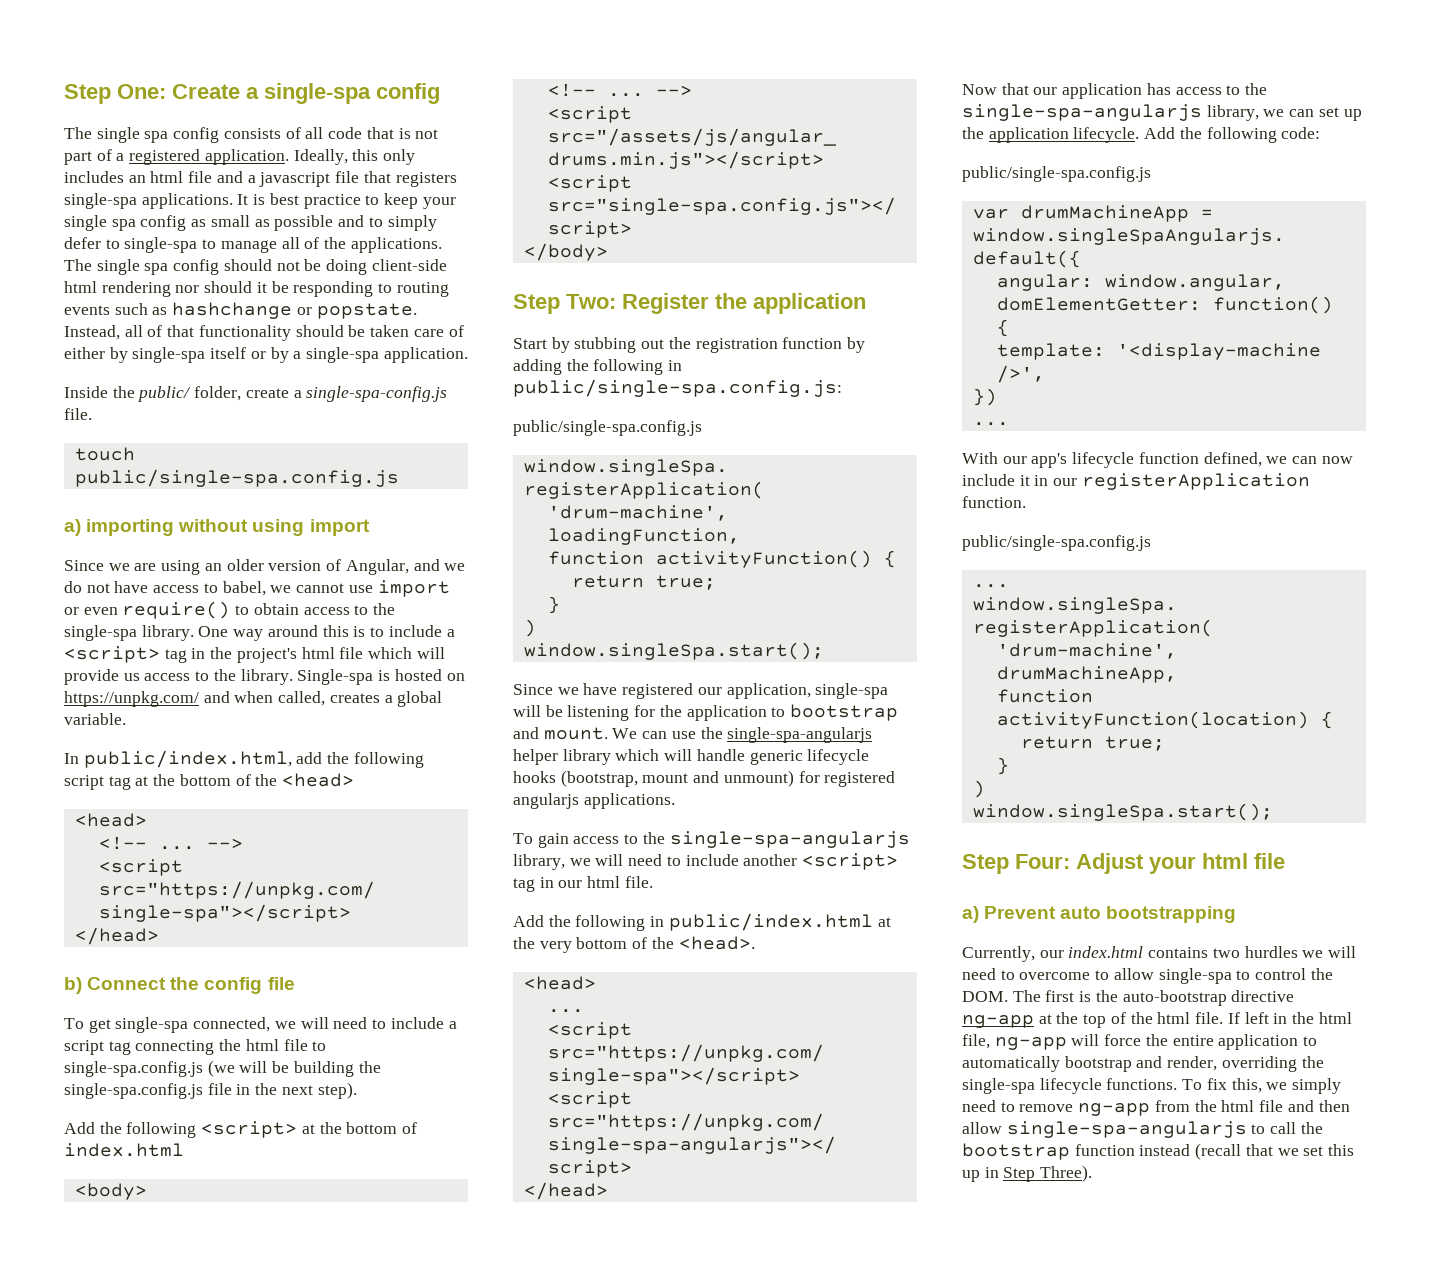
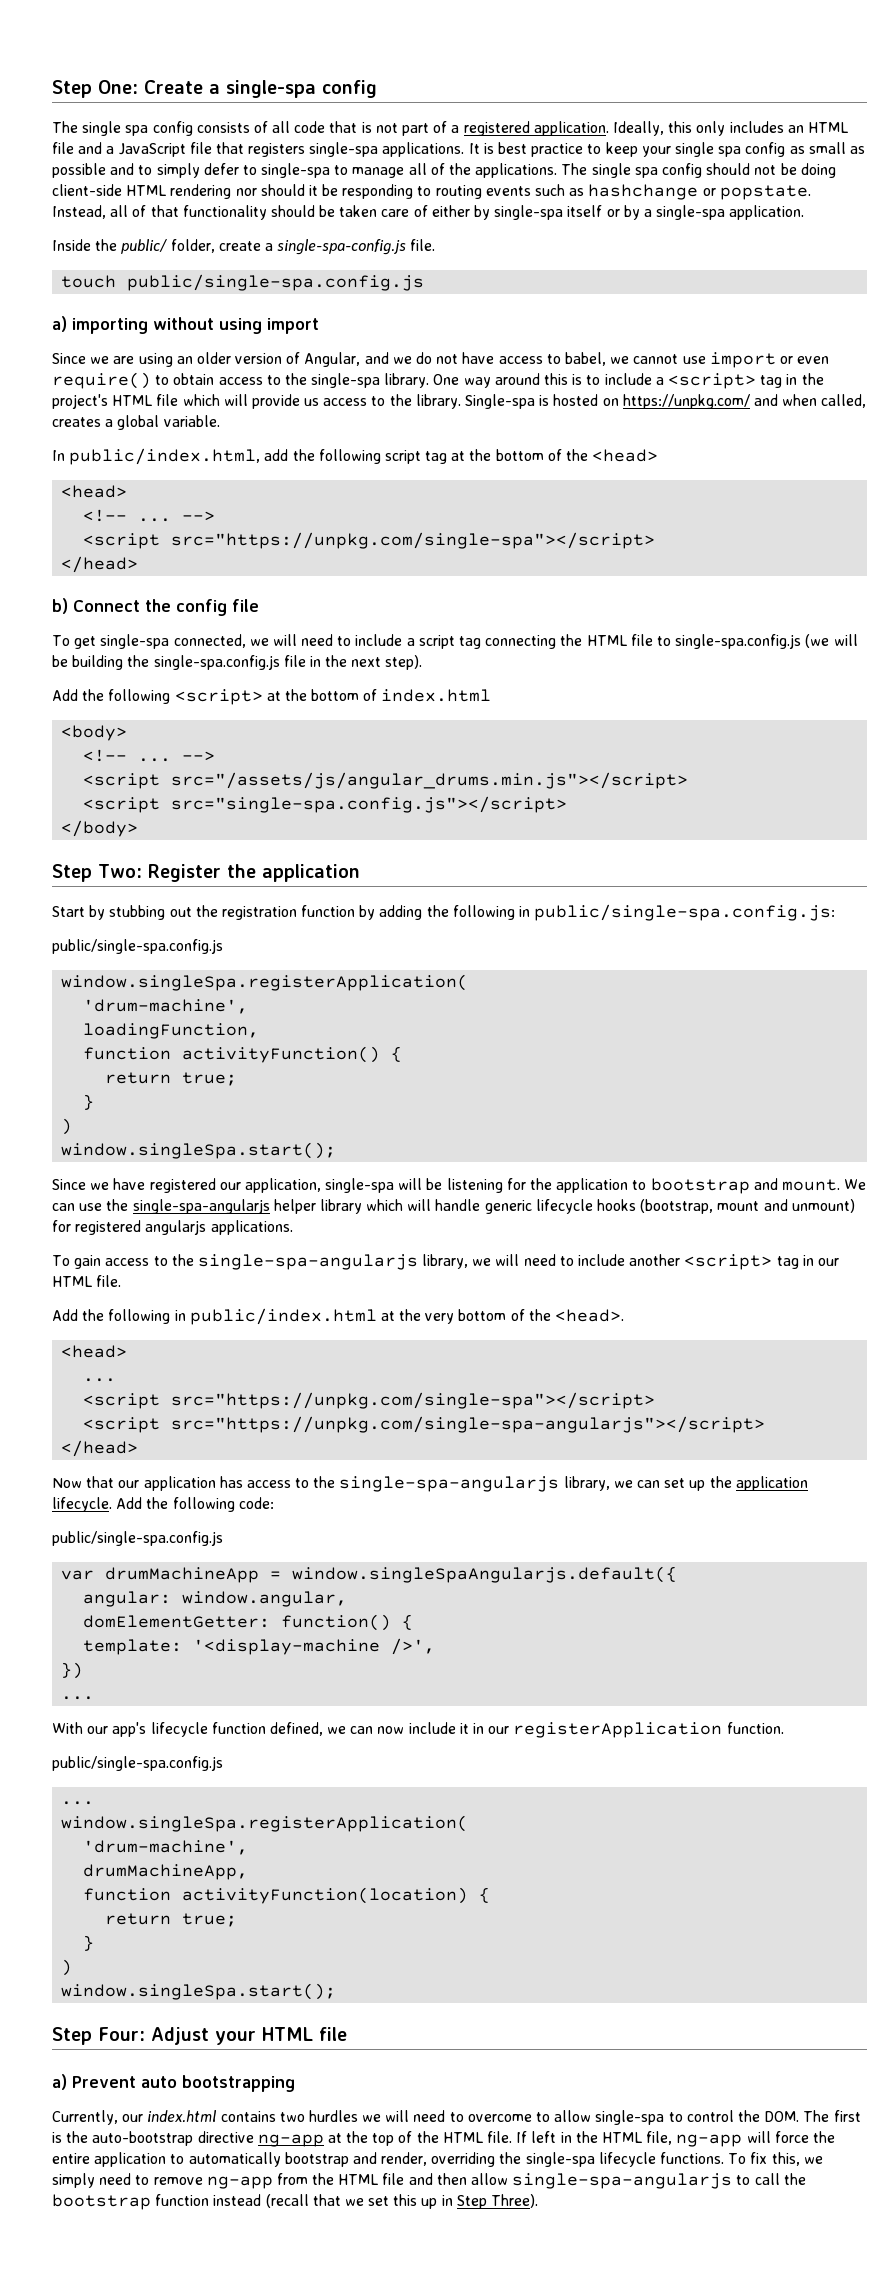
- Ideally, this only includes an html file and a javascript file that registers single-spa applications.
+ Ideally, this only includes an HTML file and a JavaScript file that registers single-spa applications.
- The single spa config should not be doing client-side html rendering nor should it be responding to routing events such as hashchange or popstate.
+ The single spa config should not be doing client-side HTML rendering nor should it be responding to routing events such as hashchange or popstate.
- One way around this is to include a <script> tag in the project's html file which will provide us access to the library.
+ One way around this is to include a <script> tag in the project's HTML file which will provide us access to the library.
- To get single-spa connected, we will need to include a script tag connecting the html file to single-spa.config.js (we will be building the single-spa.config.js file in the next step).
+ To get single-spa connected, we will need to include a script tag connecting the HTML file to single-spa.config.js (we will be building the single-spa.config.js file in the next step).
- To gain access to the single-spa-angularjs library, we will need to include another <script> tag in our html file.
+ To gain access to the single-spa-angularjs library, we will need to include another <script> tag in our HTML file.
- Step Four: Adjust your html file
+ Step Four: Adjust your HTML file
- Currently, our index.html contains two hurdles we will need to overcome to allow single-spa to control the DOM. The first is the auto-bootstrap directive ng-app at the top of the html file.
+ Currently, our index.html contains two hurdles we will need to overcome to allow single-spa to control the DOM. The first is the auto-bootstrap directive ng-app at the top of the HTML file.
- If left in the html file, ng-app will force the entire application to automatically bootstrap and render, overriding the single-spa lifecycle functions.
+ If left in the HTML file, ng-app will force the entire application to automatically bootstrap and render, overriding the single-spa lifecycle functions.
- To fix this, we simply need to remove ng-app from the html file and then allow single-spa-angularjs to call the bootstrap function instead (recall that we set this up in Step Three).
+ To fix this, we simply need to remove ng-app from the HTML file and then allow single-spa-angularjs to call the bootstrap function instead (recall that we set this up in Step Three).

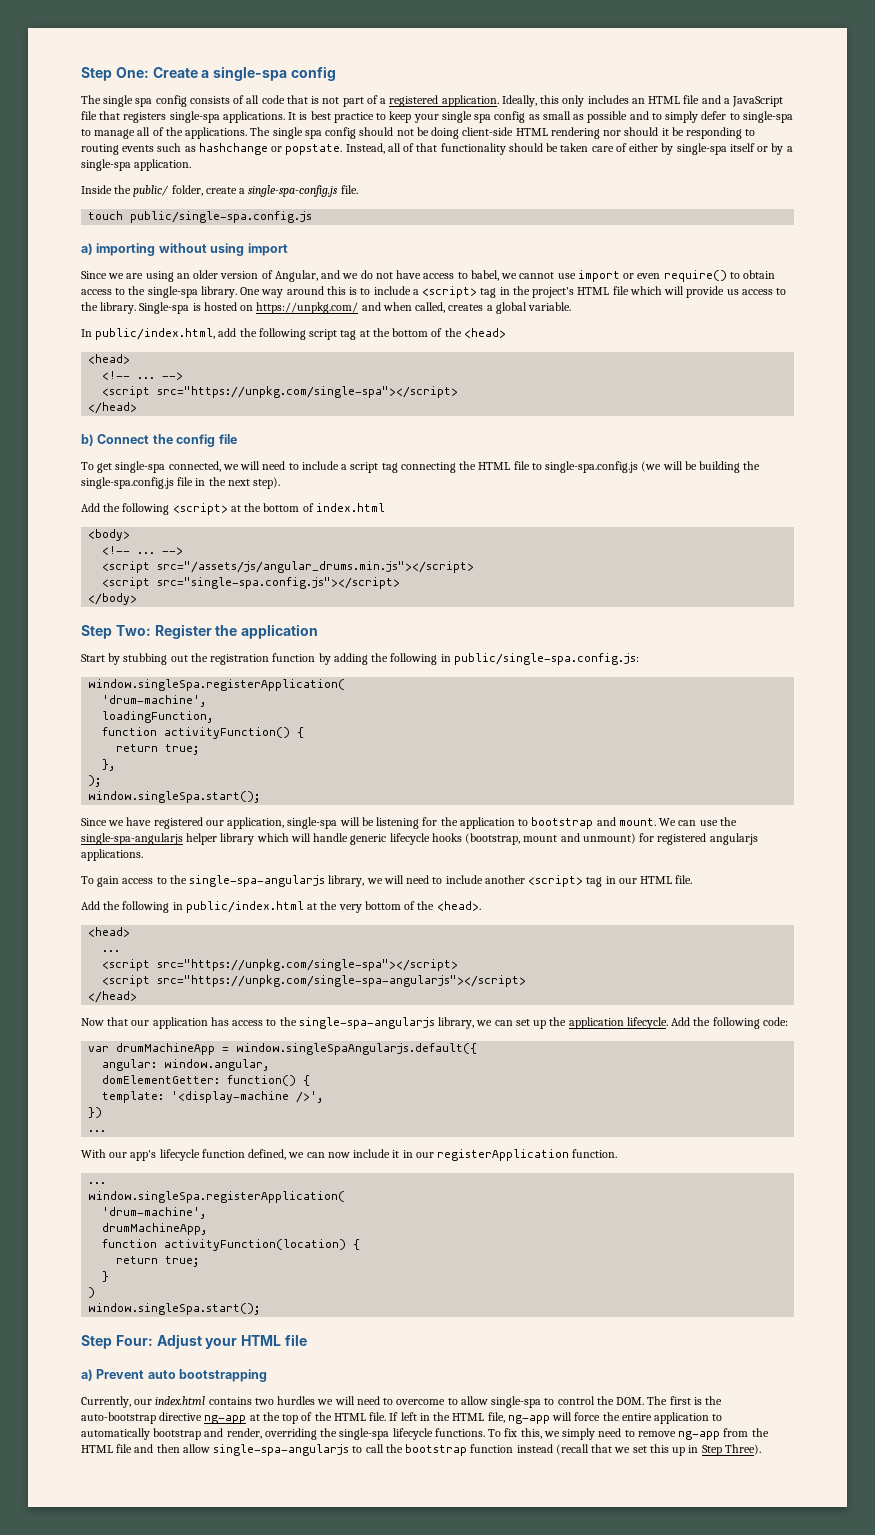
  Start by stubbing out the registration function by adding the following in public/single-spa.config.js:
- public/single-spa.config.js
  function activityFunction() {
  return true;
- }
- )
+ },
+ );
  Add the following code:
- public/single-spa.config.js
  With our app's lifecycle function defined, we can now include it in our registerApplication function.
- public/single-spa.config.js

